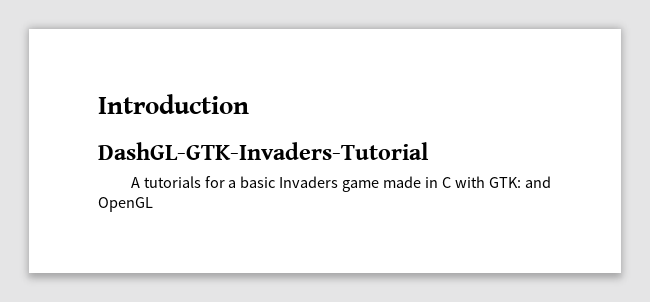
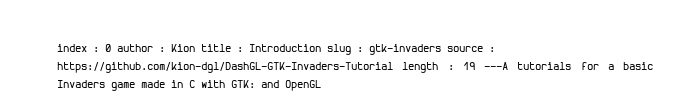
- Introduction
- DashGL-GTK-Invaders-Tutorial
- A tutorials for a basic Invaders game made in C with GTK: and OpenGL
+ index : 0 author : Kion title : Introduction slug : gtk-invaders source : https://github.com/kion-dgl/DashGL-GTK-Invaders-Tutorial length : 19 ---A tutorials for a basic Invaders game made in C with GTK: and OpenGL

